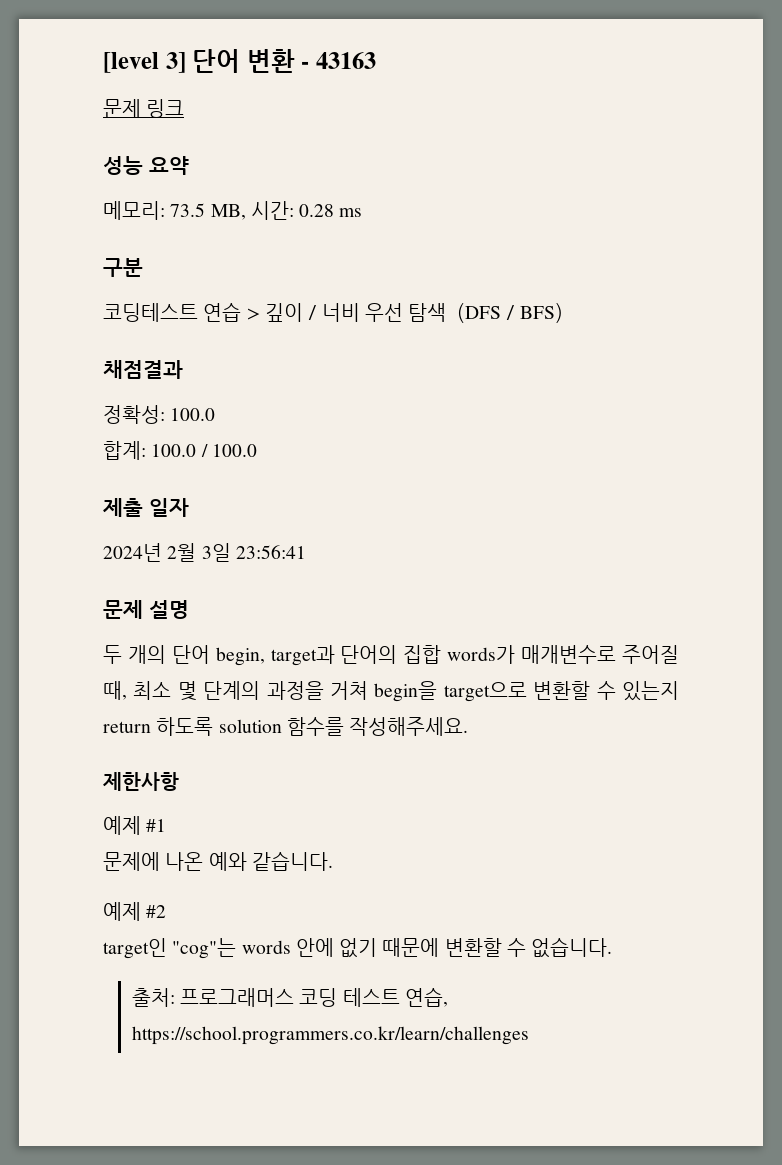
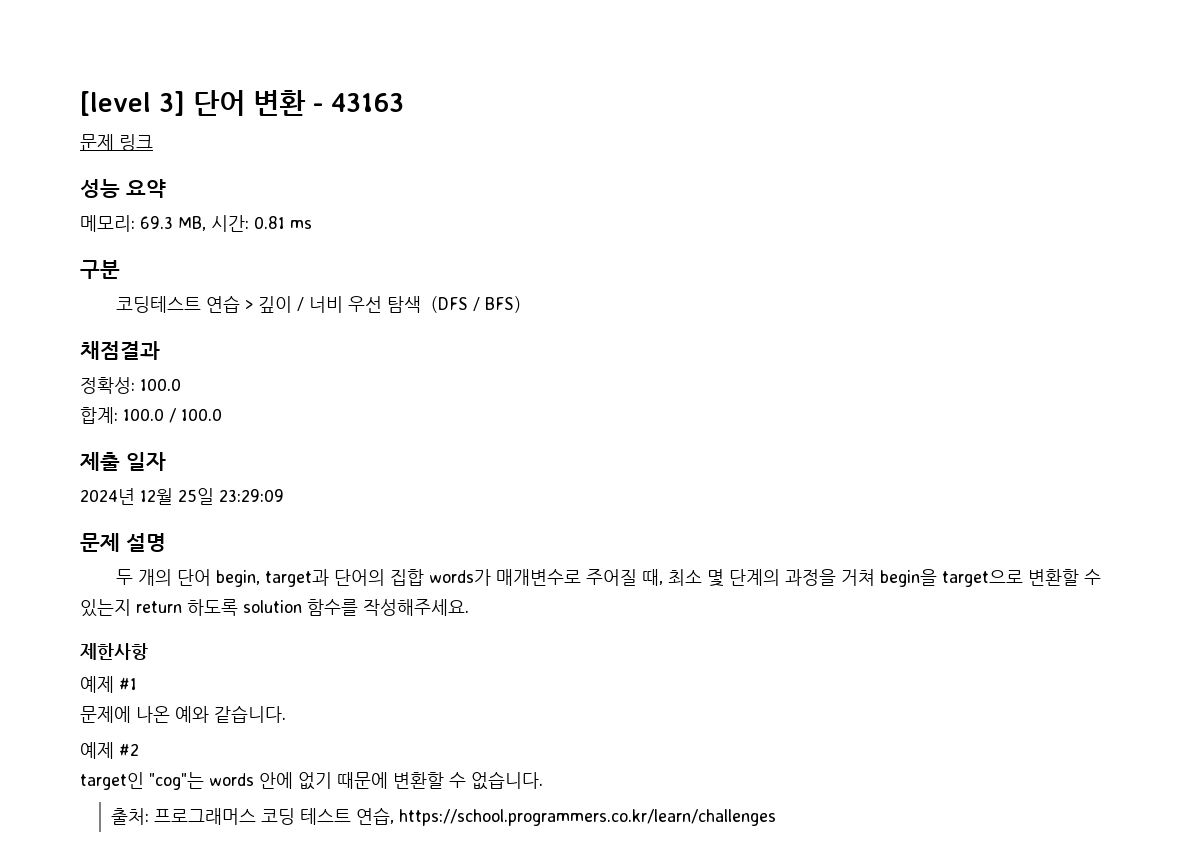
- 메모리: 73.5 MB, 시간: 0.28 ms
+ 메모리: 69.3 MB, 시간: 0.81 ms
- 2024년 2월 3일 23:56:41
+ 2024년 12월 25일 23:29:09

